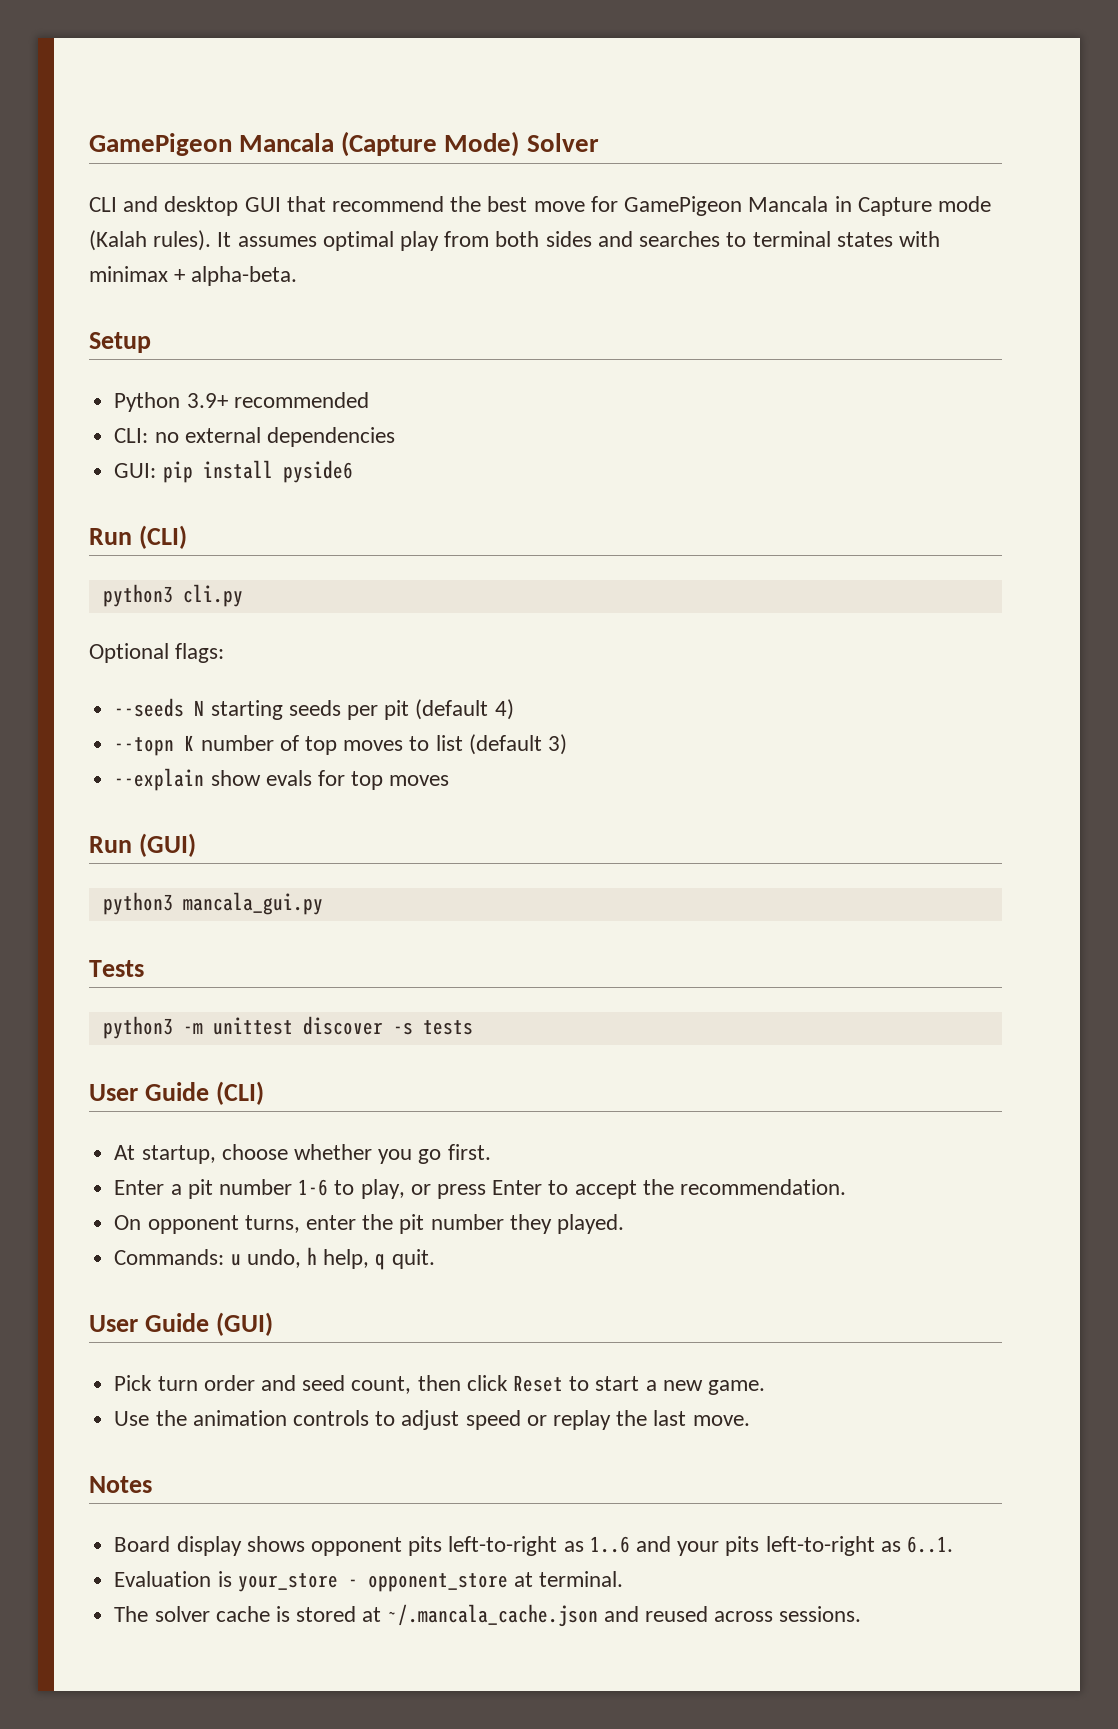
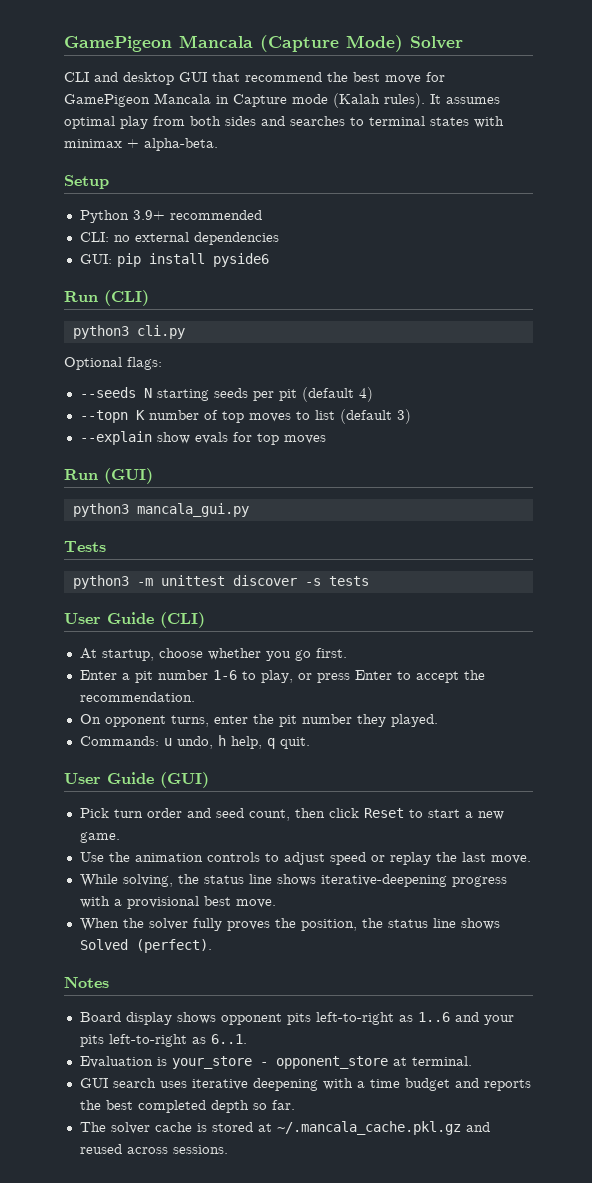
+ While solving, the status line shows iterative-deepening progress with a provisional best move.
+ When the solver fully proves the position, the status line shows Solved (perfect).
+ GUI search uses iterative deepening with a time budget and reports the best completed depth so far.
- The solver cache is stored at ~/.mancala_cache.json and reused across sessions.
+ The solver cache is stored at ~/.mancala_cache.pkl.gz and reused across sessions.

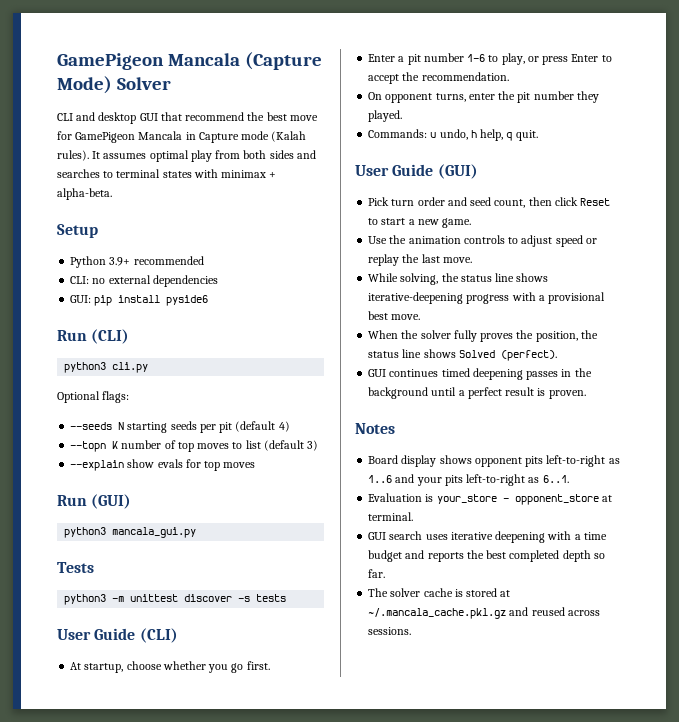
+ GUI continues timed deepening passes in the background until a perfect result is proven.

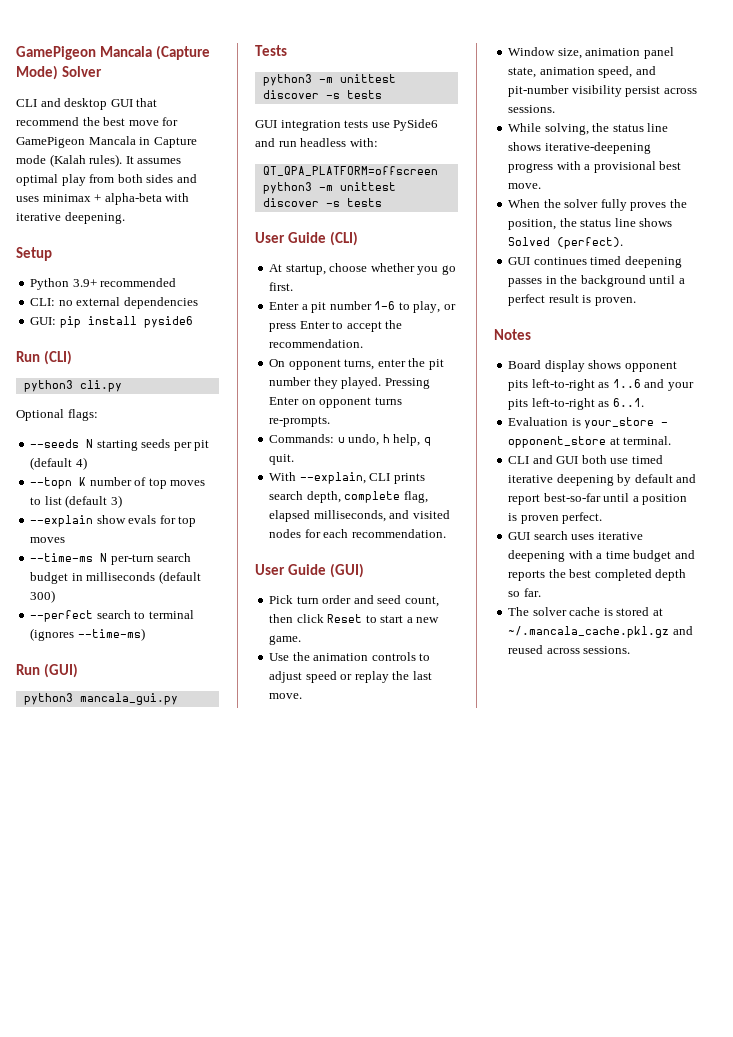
- It assumes optimal play from both sides and searches to terminal states with minimax + alpha-beta.
+ It assumes optimal play from both sides and uses minimax + alpha-beta with iterative deepening.
+ --time-ms N per-turn search budget in milliseconds (default 300)
+ --perfect search to terminal (ignores --time-ms)
+ GUI integration tests use PySide6 and run headless with:
+ QT_QPA_PLATFORM=offscreen python3 -m unittest discover -s tests
+ Pressing Enter on opponent turns re-prompts.
+ With --explain, CLI prints search depth, complete flag, elapsed milliseconds, and visited nodes for each recommendation.
+ Window size, animation panel state, animation speed, and pit-number visibility persist across sessions.
+ CLI and GUI both use timed iterative deepening by default and report best-so-far until a position is proven perfect.

